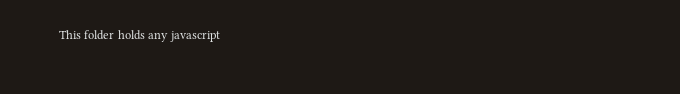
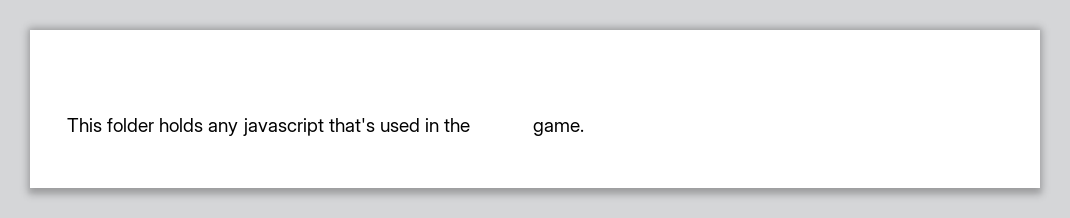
- This folder holds any javascript
+ This folder holds any javascript that's used in the game.

